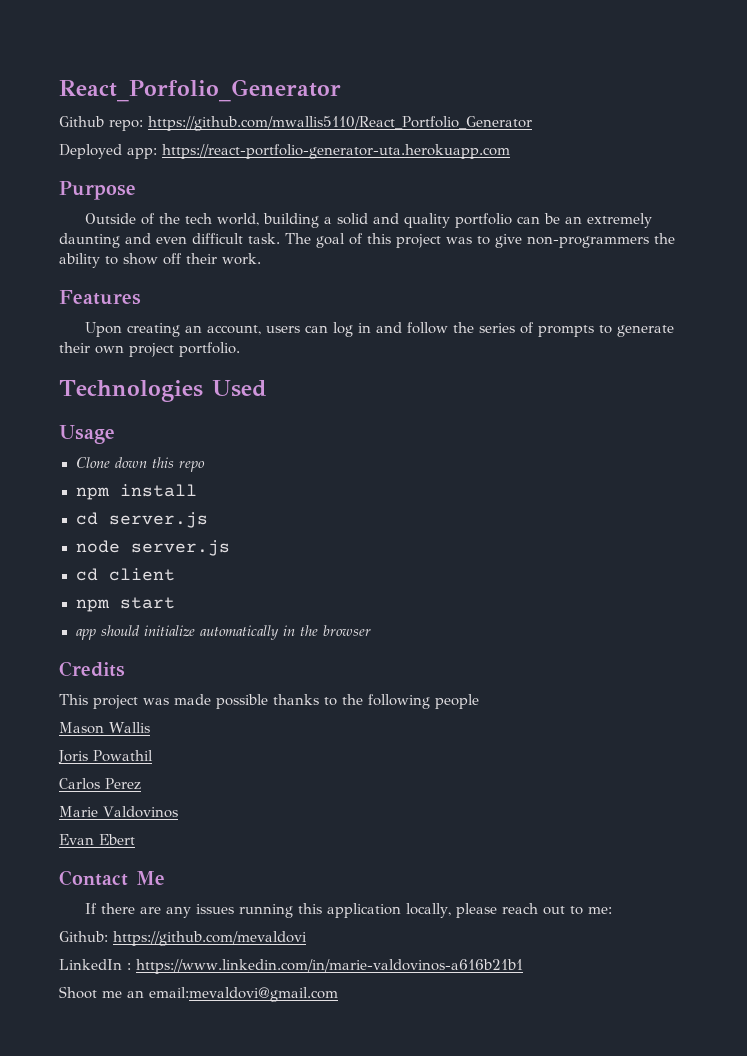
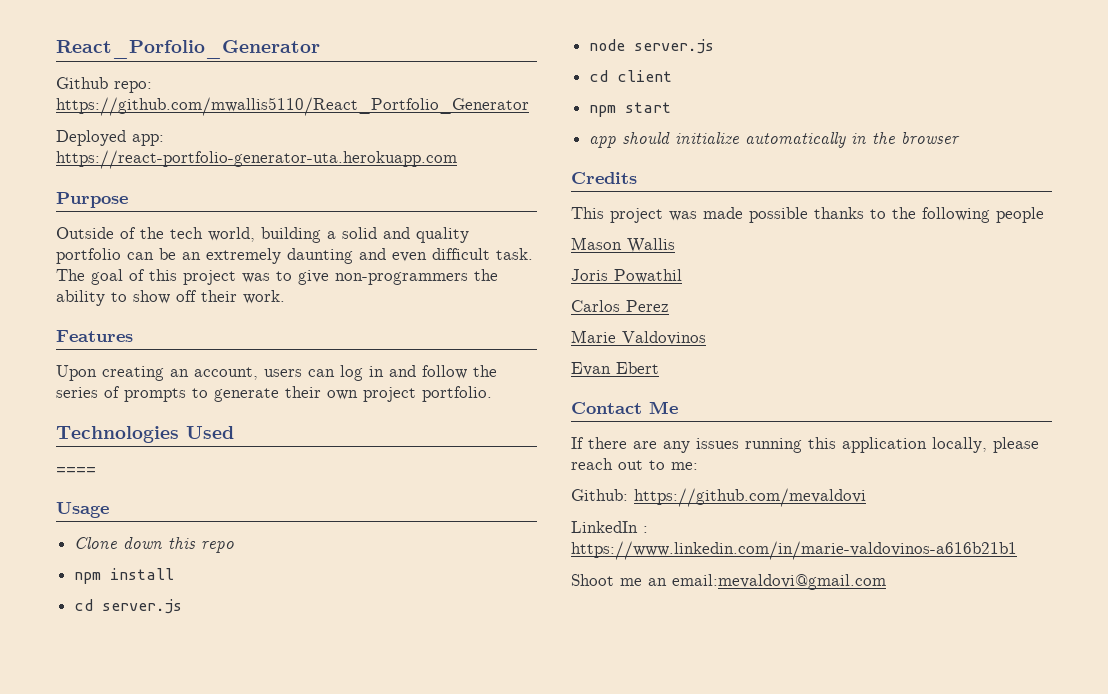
+ ====

